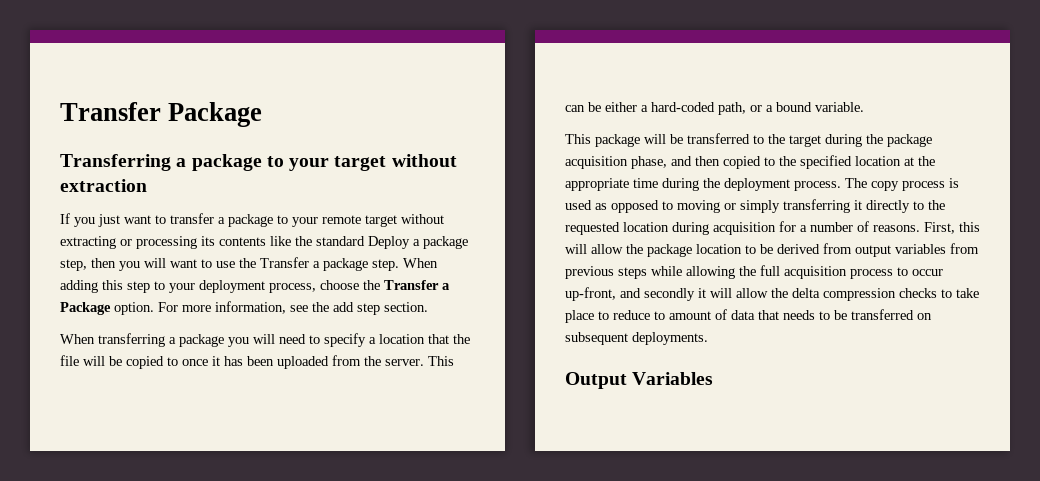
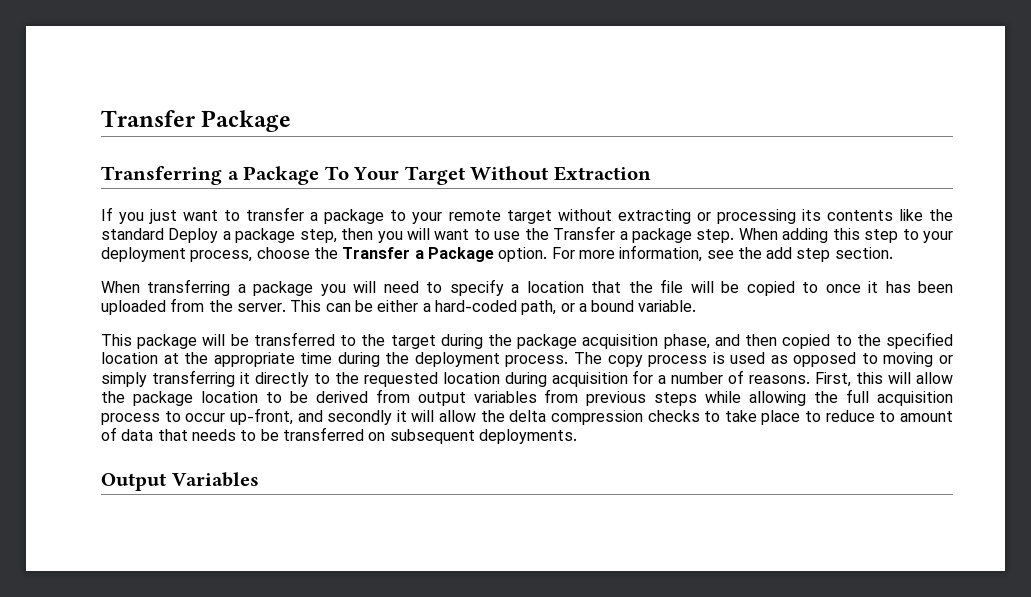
- Transferring a package to your target without extraction
+ Transferring a Package To Your Target Without Extraction

